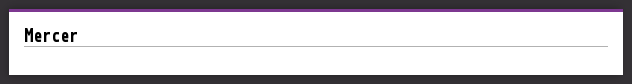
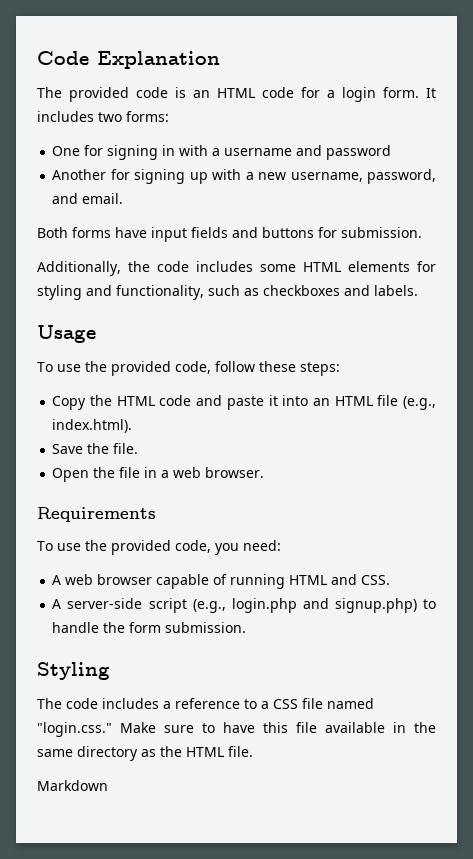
- Mercer
+ Code Explanation
+ The provided code is an HTML code for a login form. It includes two forms:
+ One for signing in with a username and password
+ Another for signing up with a new username, password, and email.
+ Both forms have input fields and buttons for submission.
+ Additionally, the code includes some HTML elements for styling and functionality, such as checkboxes and labels.
+ Usage
+ To use the provided code, follow these steps:
+ Copy the HTML code and paste it into an HTML file (e.g., index.html).
+ Save the file.
+ Open the file in a web browser.
+ Requirements
+ To use the provided code, you need:
+ A web browser capable of running HTML and CSS.
+ A server-side script (e.g., login.php and signup.php) to handle the form submission.
+ Styling
+ The code includes a reference to a CSS file named "login.css." Make sure to have this file available in the same directory as the HTML file.
+ Markdown

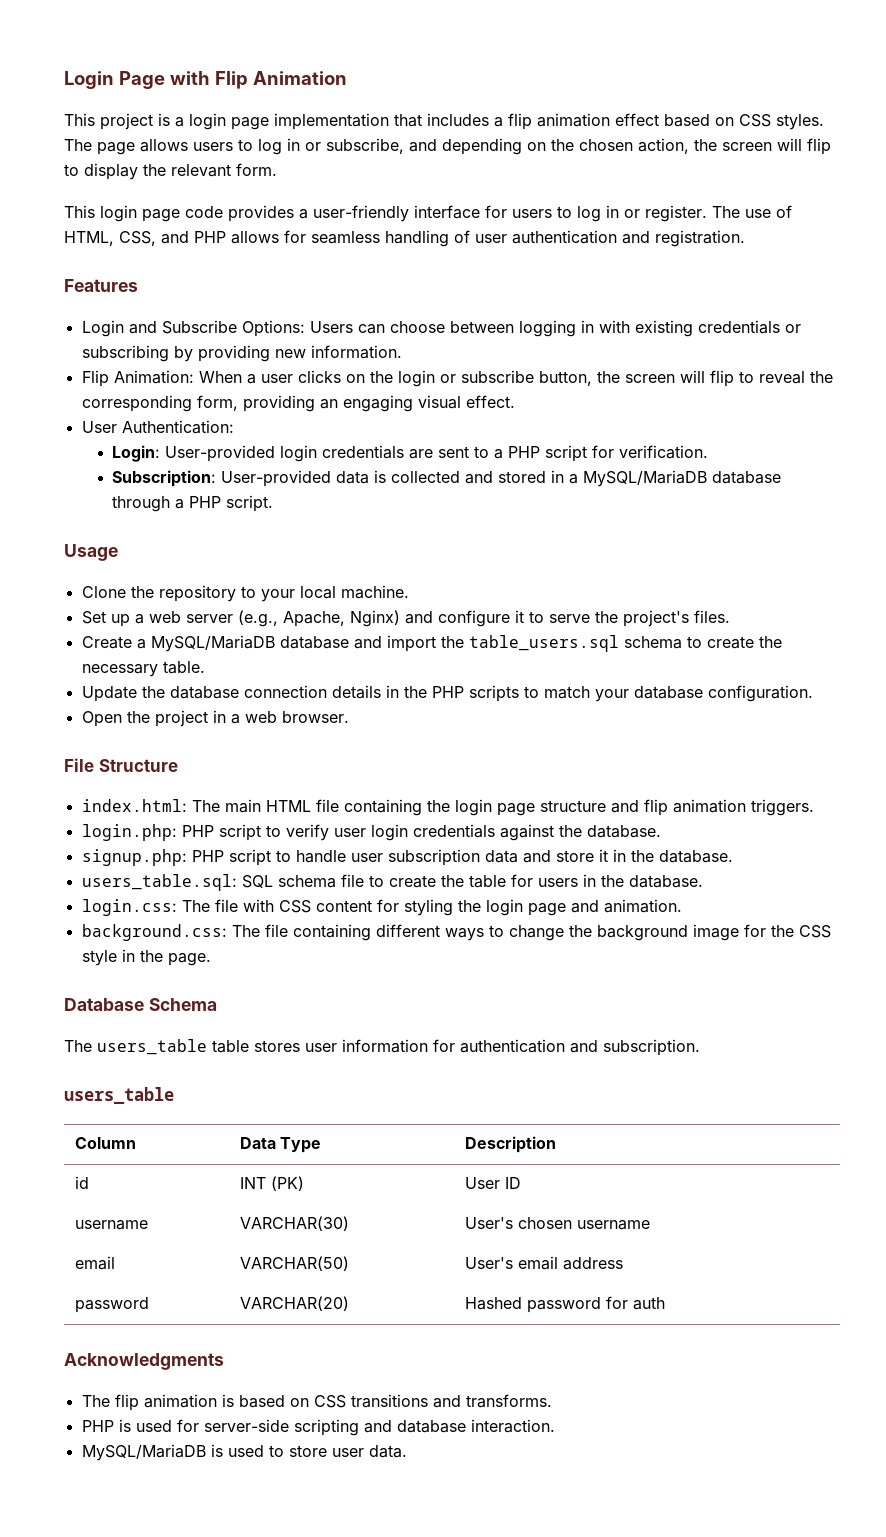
- Code Explanation
- The provided code is an HTML code for a login form. It includes two forms:
- One for signing in with a username and password
- Another for signing up with a new username, password, and email.
- Both forms have input fields and buttons for submission.
- Additionally, the code includes some HTML elements for styling and functionality, such as checkboxes and labels.
+ Login Page with Flip Animation
+ This project is a login page implementation that includes a flip animation effect based on CSS styles. The page allows users to log in or subscribe, and depending on the chosen action, the screen will flip to display the relevant form.
+ This login page code provides a user-friendly interface for users to log in or register. The use of HTML, CSS, and PHP allows for seamless handling of user authentication and registration.
+ Features
+ Login and Subscribe Options: Users can choose between logging in with existing credentials or subscribing by providing new information.
+ Flip Animation: When a user clicks on the login or subscribe button, the screen will flip to reveal the corresponding form, providing an engaging visual effect.
+ User Authentication:
+ Login: User-provided login credentials are sent to a PHP script for verification.
+ Subscription: User-provided data is collected and stored in a MySQL/MariaDB database through a PHP script.
  Usage
- To use the provided code, follow these steps:
- Copy the HTML code and paste it into an HTML file (e.g., index.html).
- Save the file.
+ Clone the repository to your local machine.
+ Set up a web server (e.g., Apache, Nginx) and configure it to serve the project's files.
+ Create a MySQL/MariaDB database and import the table_users.sql schema to create the necessary table.
+ Update the database connection details in the PHP scripts to match your database configuration.
- Open the file in a web browser.
+ Open the project in a web browser.
- Requirements
- To use the provided code, you need:
- A web browser capable of running HTML and CSS.
- A server-side script (e.g., login.php and signup.php) to handle the form submission.
- Styling
- The code includes a reference to a CSS file named "login.css." Make sure to have this file available in the same directory as the HTML file.
- Markdown
+ File Structure
+ index.html: The main HTML file containing the login page structure and flip animation triggers.
+ login.php: PHP script to verify user login credentials against the database.
+ signup.php: PHP script to handle user subscription data and store it in the database.
+ users_table.sql: SQL schema file to create the table for users in the database.
+ login.css: The file with CSS content for styling the login page and animation.
+ background.css: The file containing different ways to change the background image for the CSS style in the page.
+ Database Schema
+ The users_table table stores user information for authentication and subscription.
+ users_table
+ Column | Data Type | Description
+ id | INT (PK) | User ID
+ username | VARCHAR(30) | User's chosen username
+ email | VARCHAR(50) | User's email address
+ password | VARCHAR(20) | Hashed password for auth
+ Acknowledgments
+ The flip animation is based on CSS transitions and transforms.
+ PHP is used for server-side scripting and database interaction.
+ MySQL/MariaDB is used to store user data.

